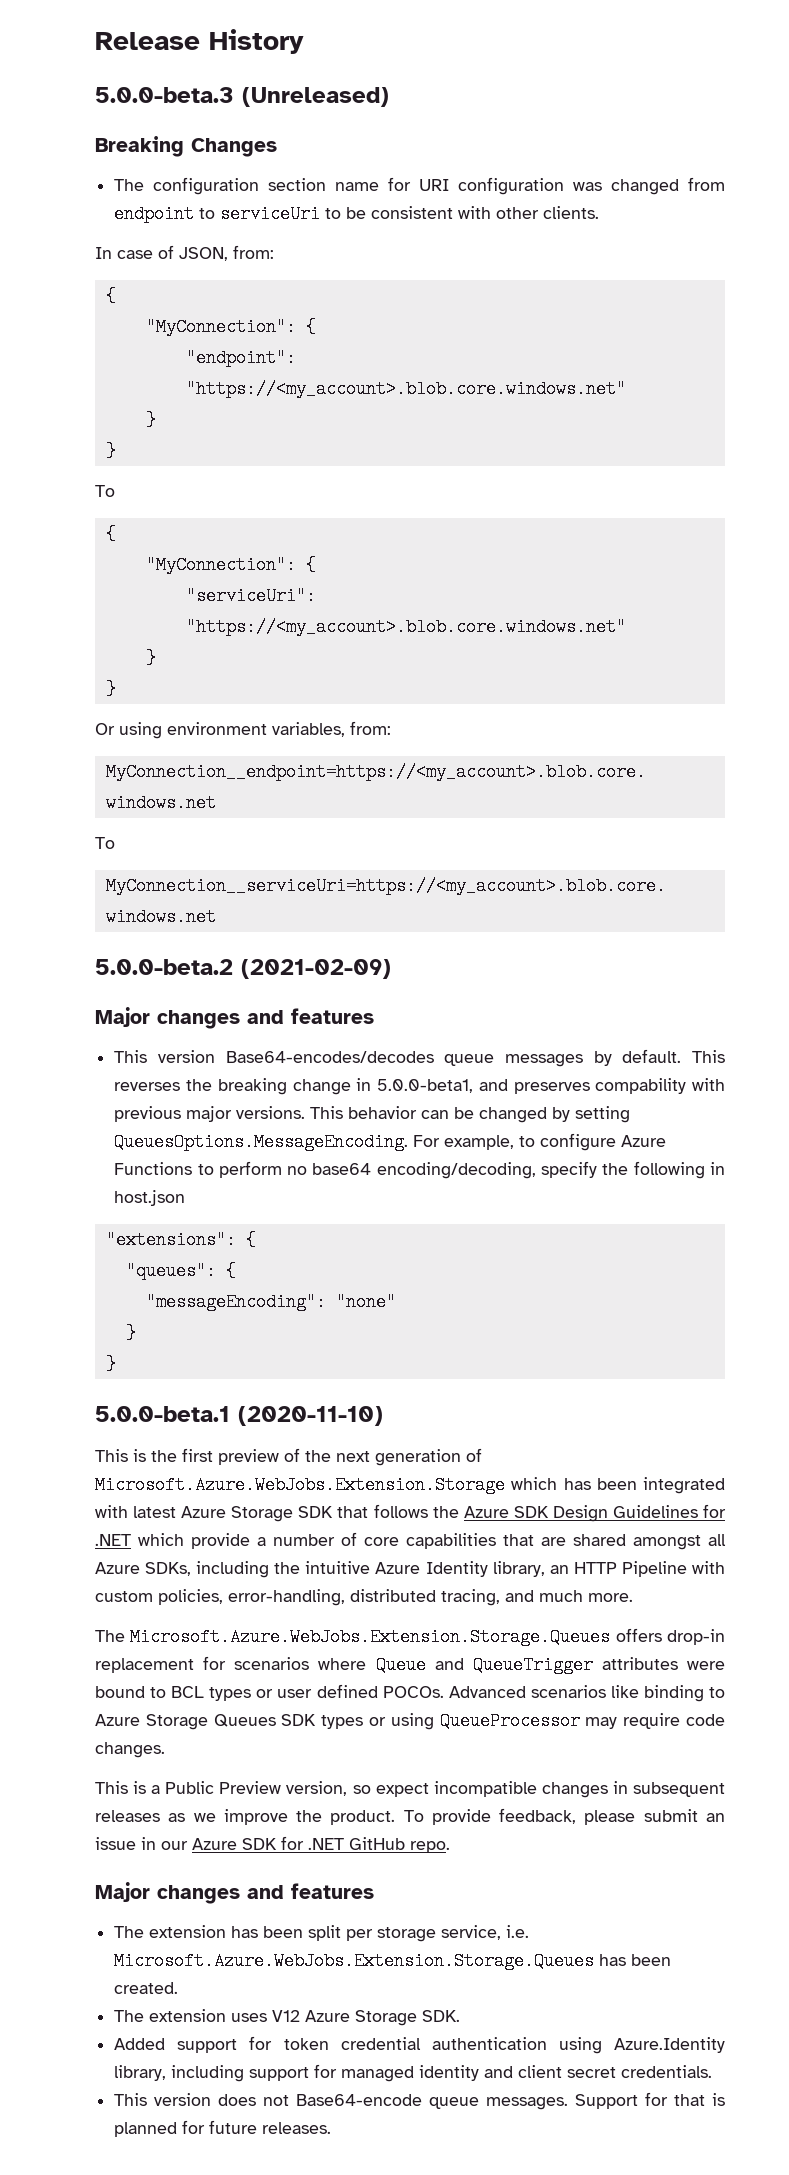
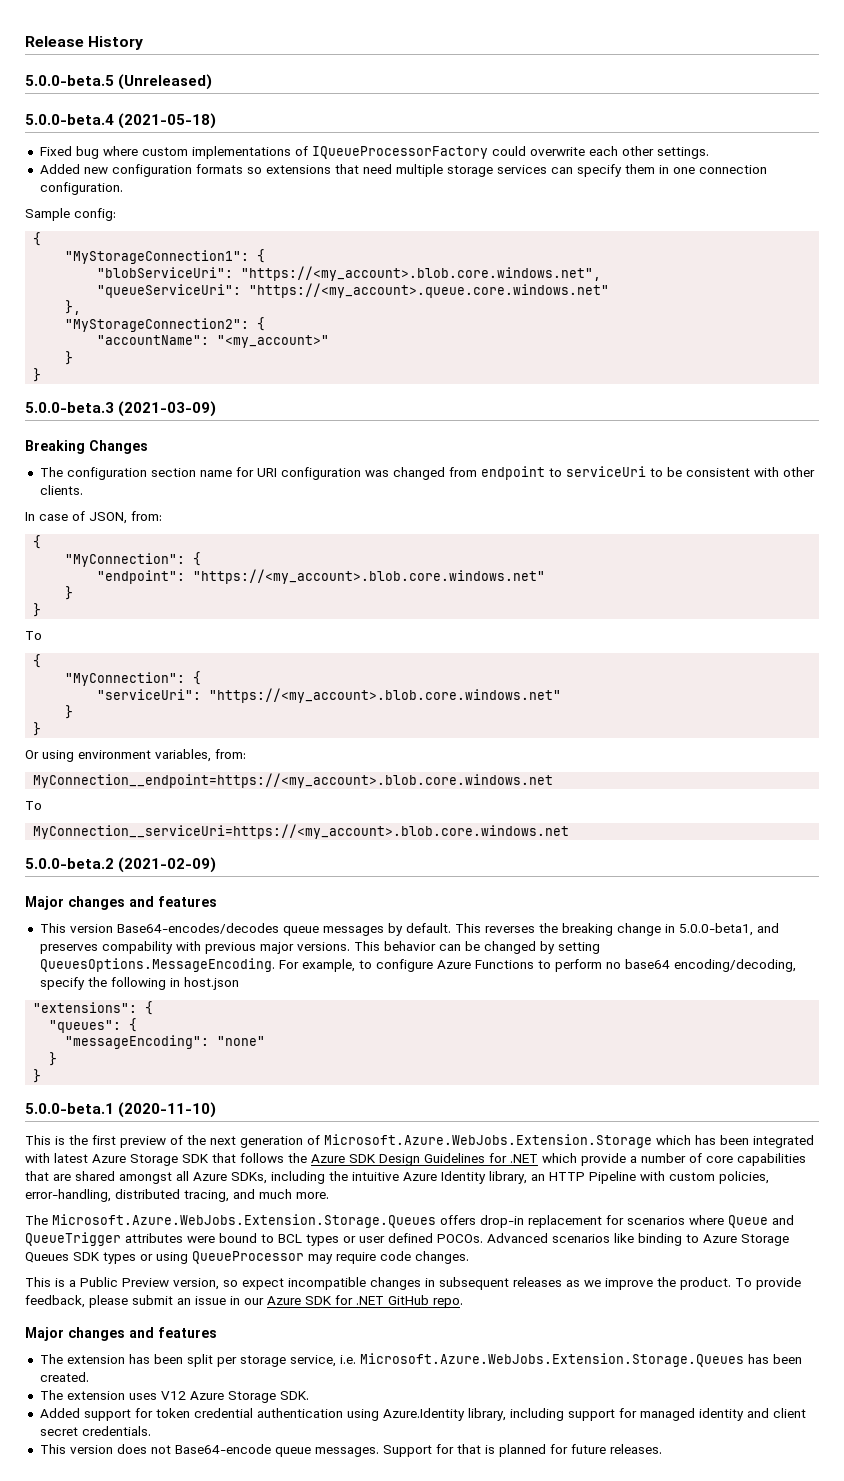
+ 5.0.0-beta.5 (Unreleased)
+ 5.0.0-beta.4 (2021-05-18)
+ Fixed bug where custom implementations of IQueueProcessorFactory could overwrite each other settings.
+ Added new configuration formats so extensions that need multiple storage services can specify them in one connection configuration.
+ Sample config:
+ {
+ "MyStorageConnection1": {
+ "blobServiceUri": "https://<my_account>.blob.core.windows.net",
+ "queueServiceUri": "https://<my_account>.queue.core.windows.net"
+ },
+ "MyStorageConnection2": {
+ "accountName": "<my_account>"
+ }
+ }
- 5.0.0-beta.3 (Unreleased)
+ 5.0.0-beta.3 (2021-03-09)

